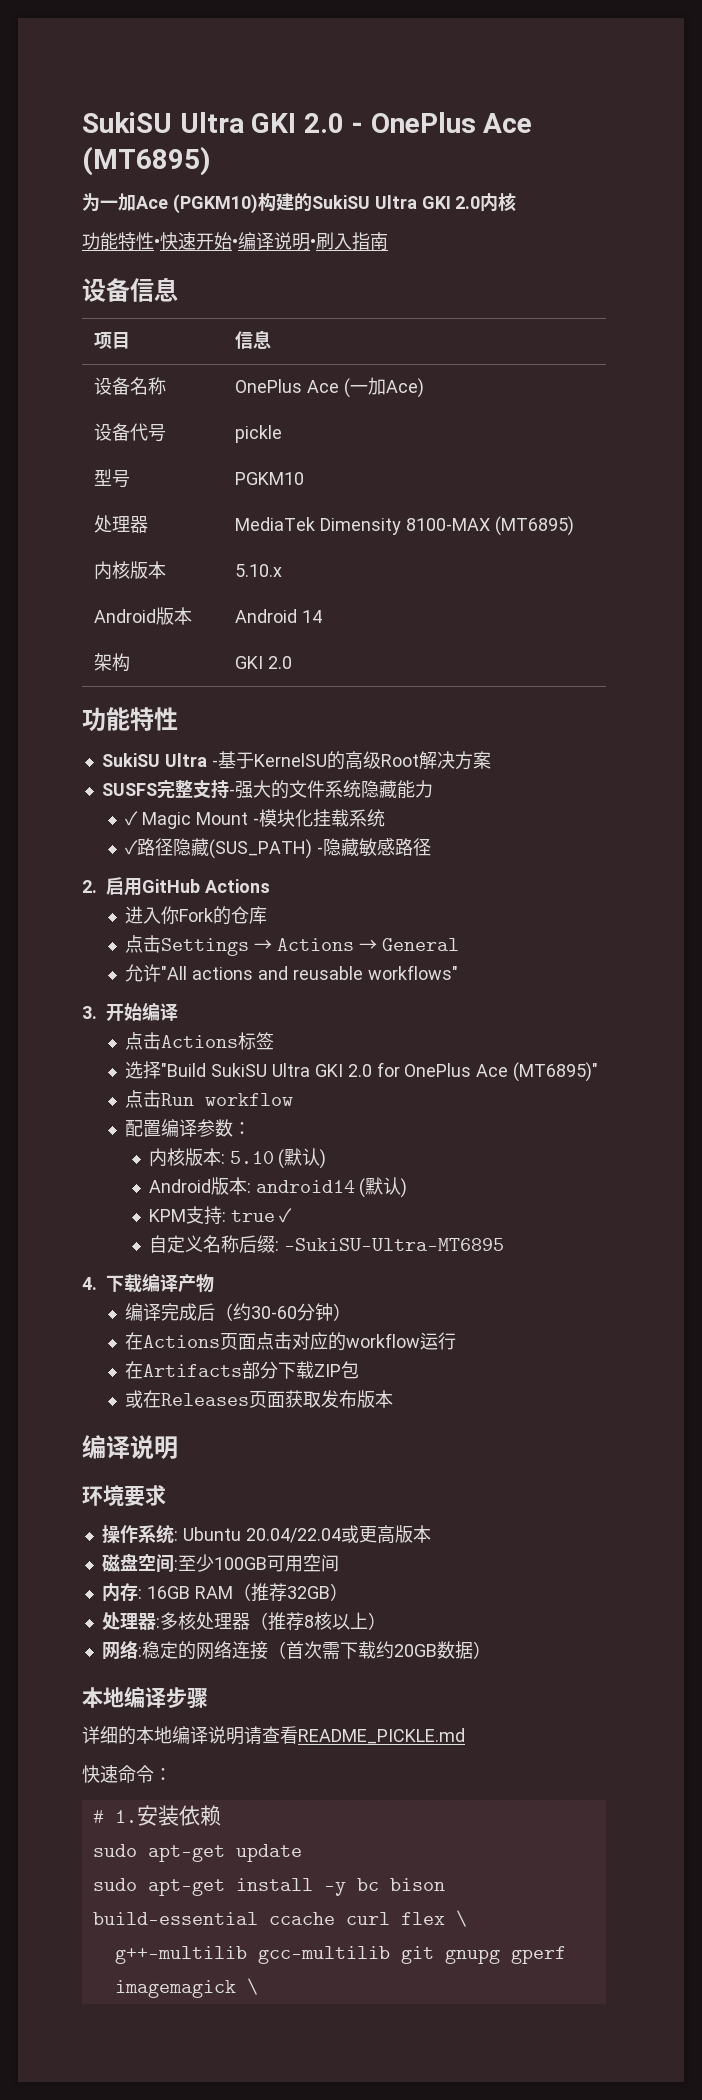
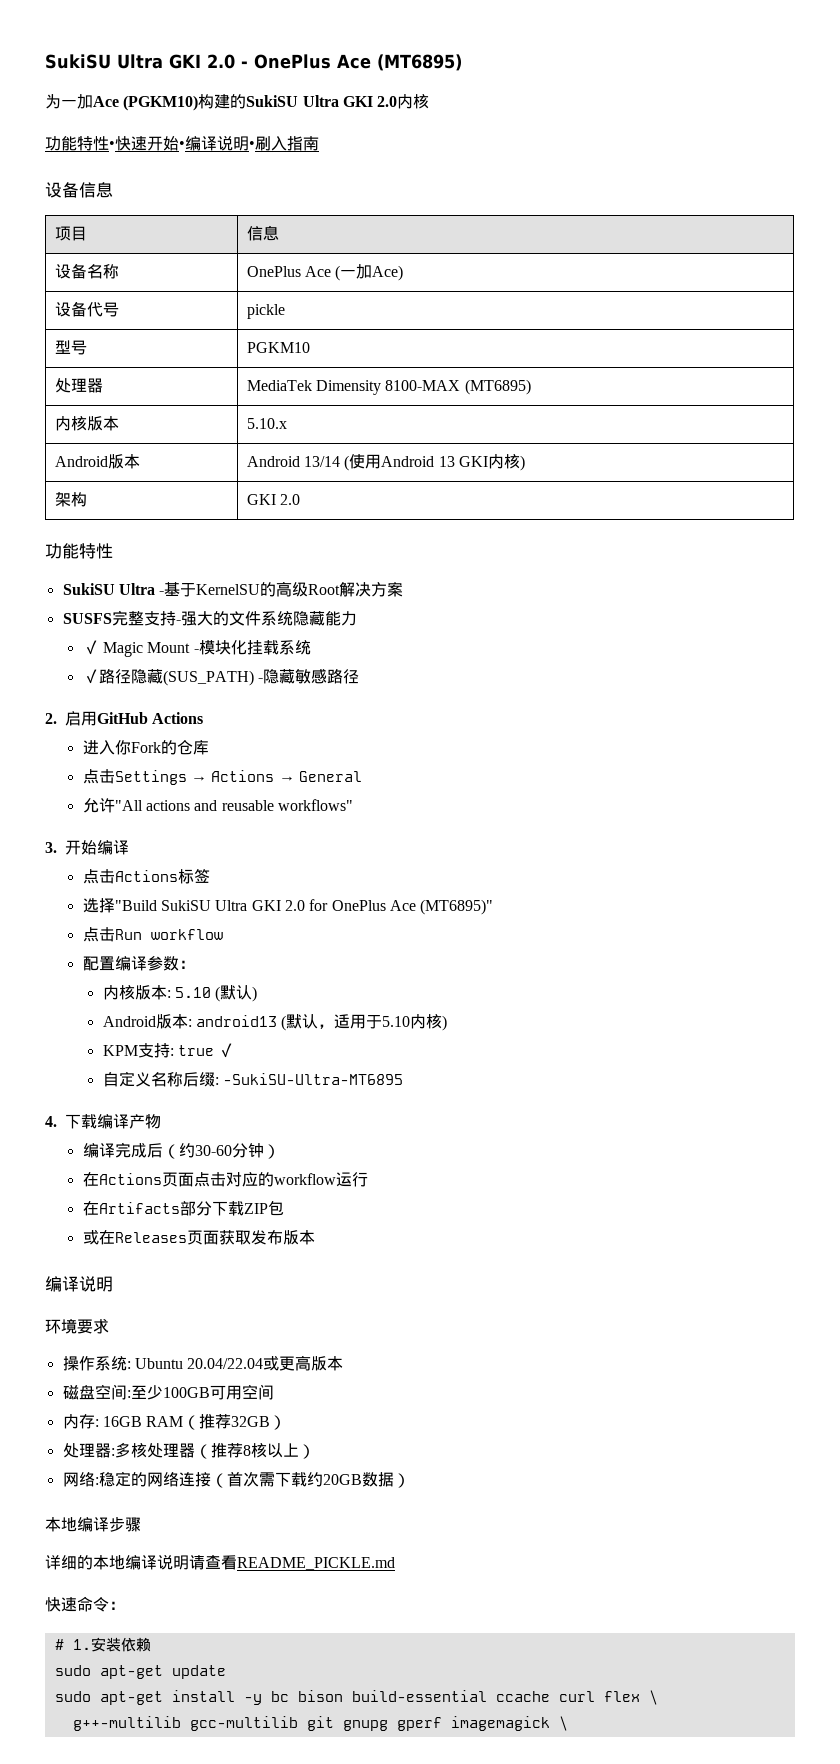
- Android版本 | Android 14
+ Android版本 | Android 13/14 (使用Android 13 GKI内核)
- Android版本: android14 (默认)
+ Android版本: android13 (默认，适用于5.10内核)

